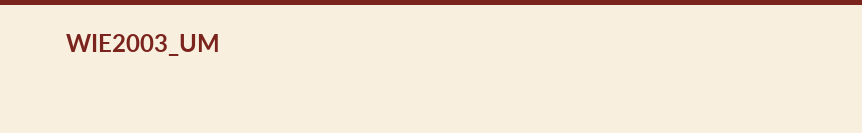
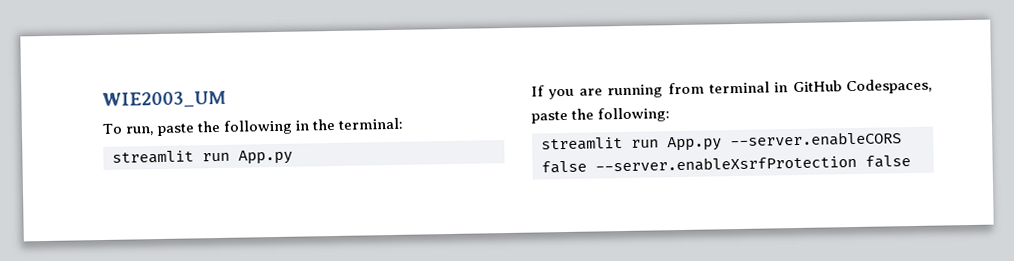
+ To run, paste the following in the terminal:
+ streamlit run App.py
+ If you are running from terminal in GitHub Codespaces, paste the following:
+ streamlit run App.py --server.enableCORS false --server.enableXsrfProtection false

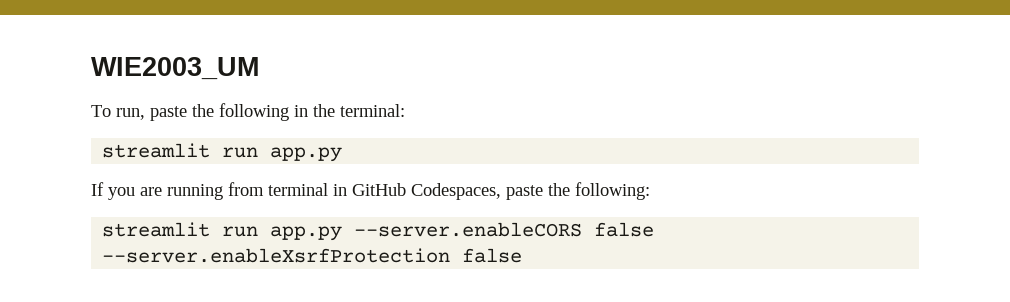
  To run, paste the following in the terminal:
- streamlit run App.py
+ streamlit run app.py
- streamlit run App.py --server.enableCORS false --server.enableXsrfProtection false
+ streamlit run app.py --server.enableCORS false --server.enableXsrfProtection false

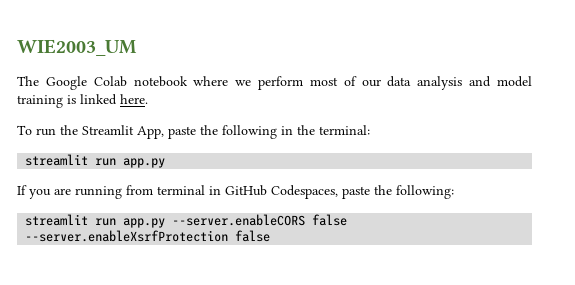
- To run, paste the following in the terminal:
+ The Google Colab notebook where we perform most of our data analysis and model training is linked here.
+ To run the Streamlit App, paste the following in the terminal:

